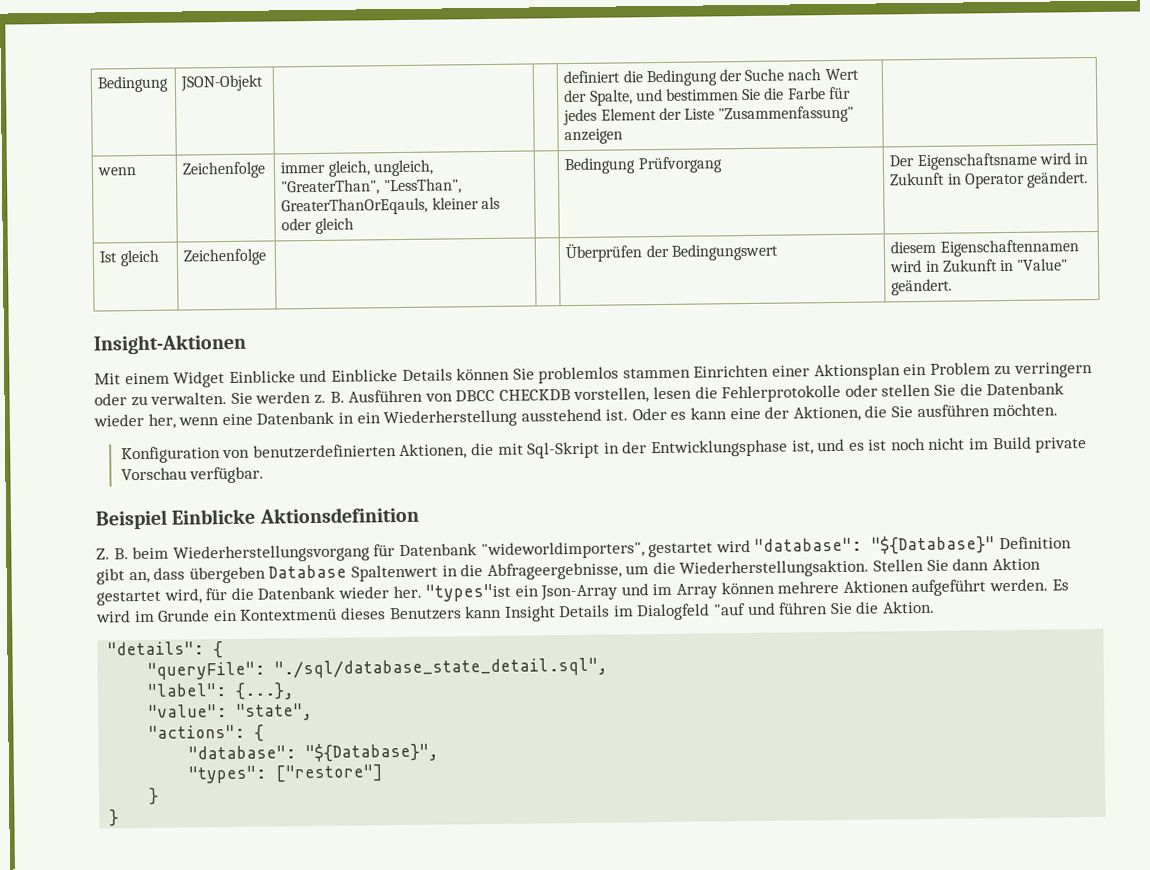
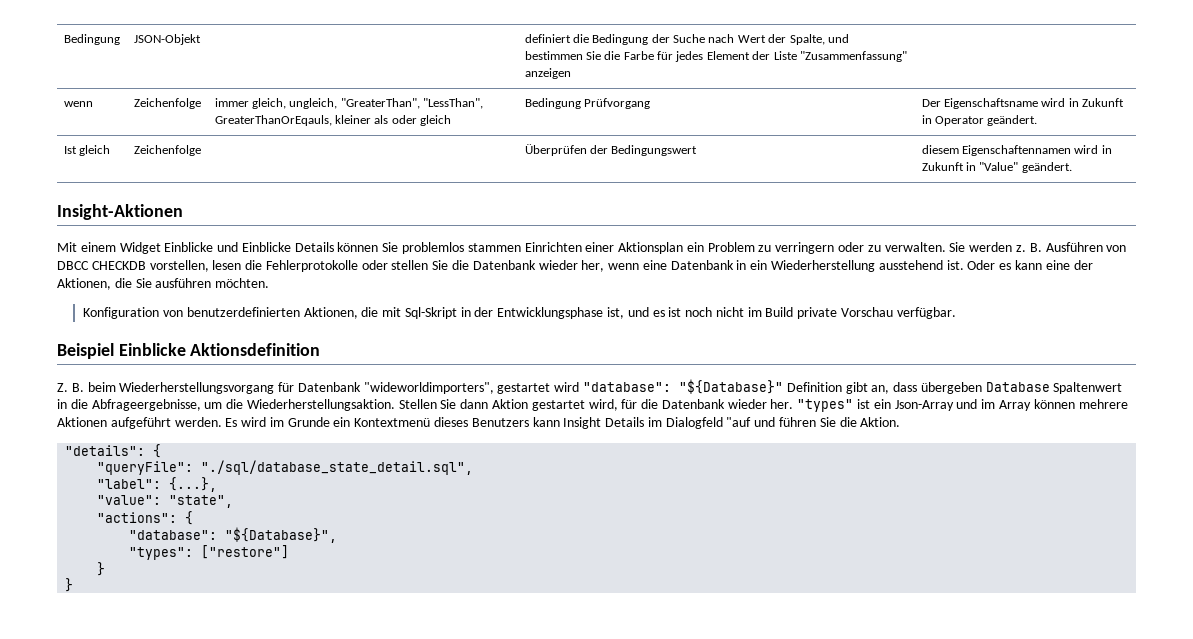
- "types"ist ein Json-Array und im Array können mehrere Aktionen aufgeführt werden.
+ "types" ist ein Json-Array und im Array können mehrere Aktionen aufgeführt werden.

